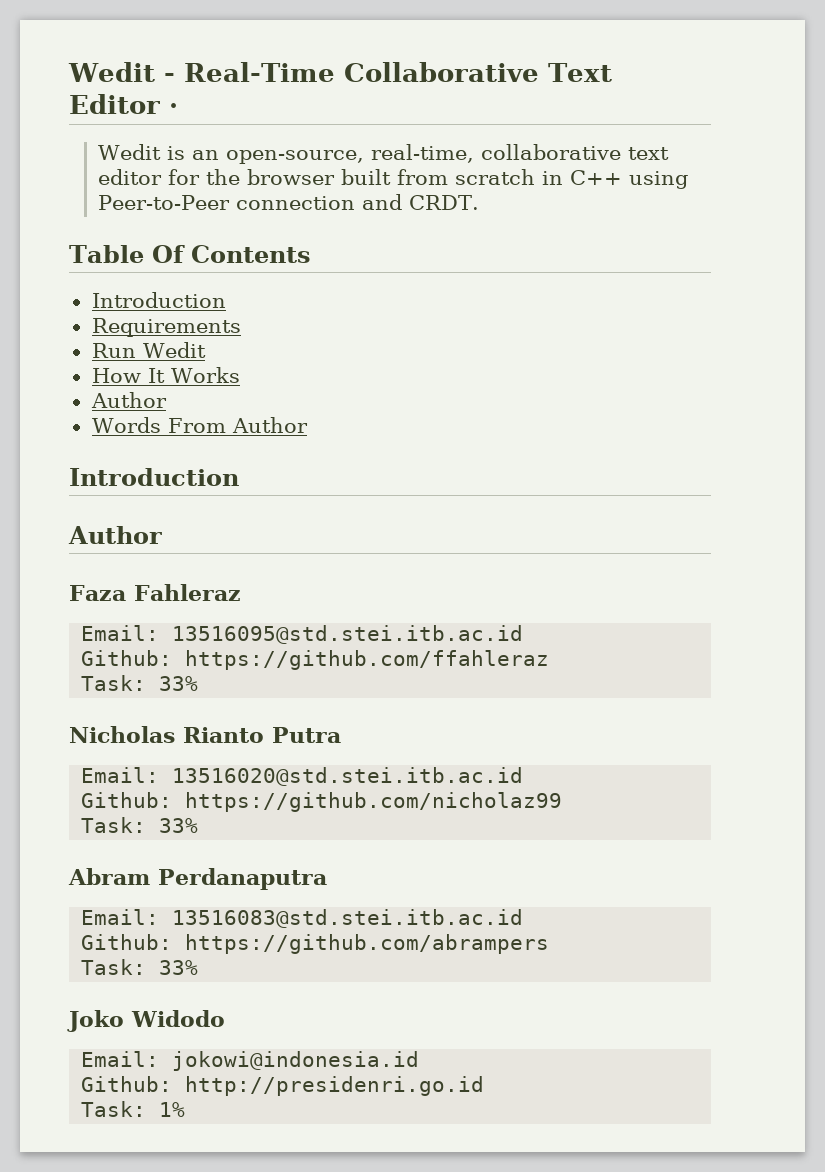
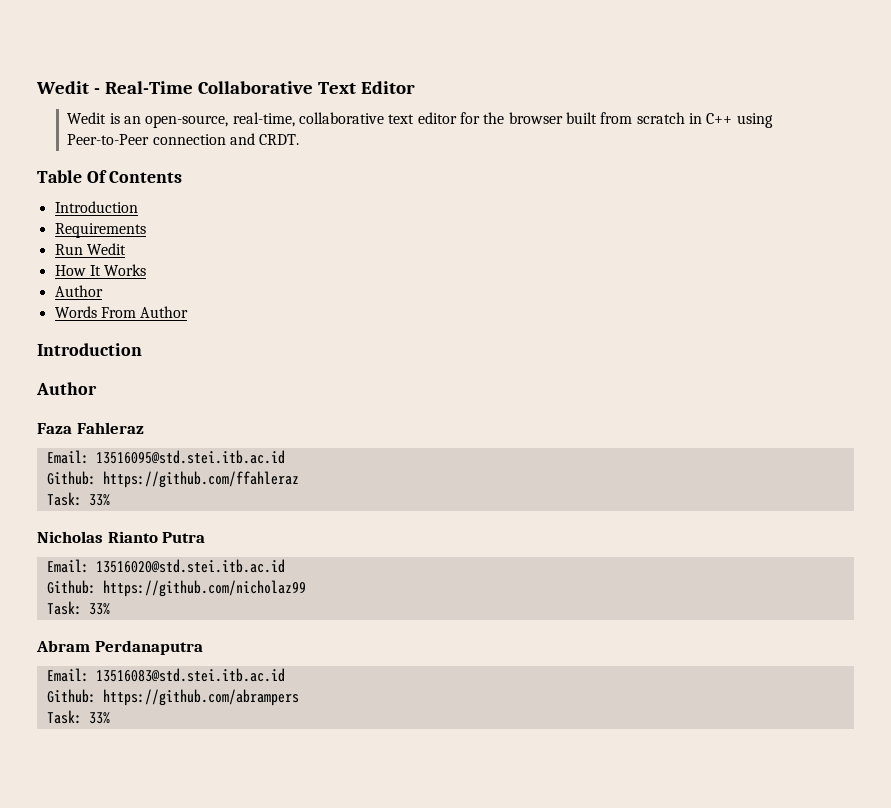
- Wedit - Real-Time Collaborative Text Editor ·
+ Wedit - Real-Time Collaborative Text Editor
- Joko Widodo
- Email: jokowi@indonesia.id
- Github: http://presidenri.go.id
- Task: 1%

